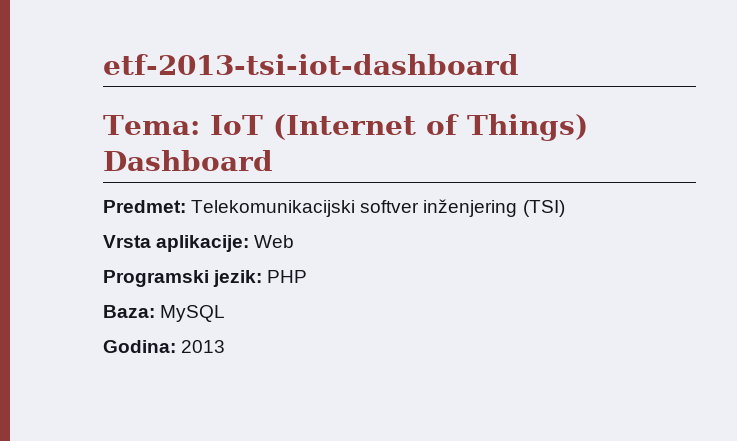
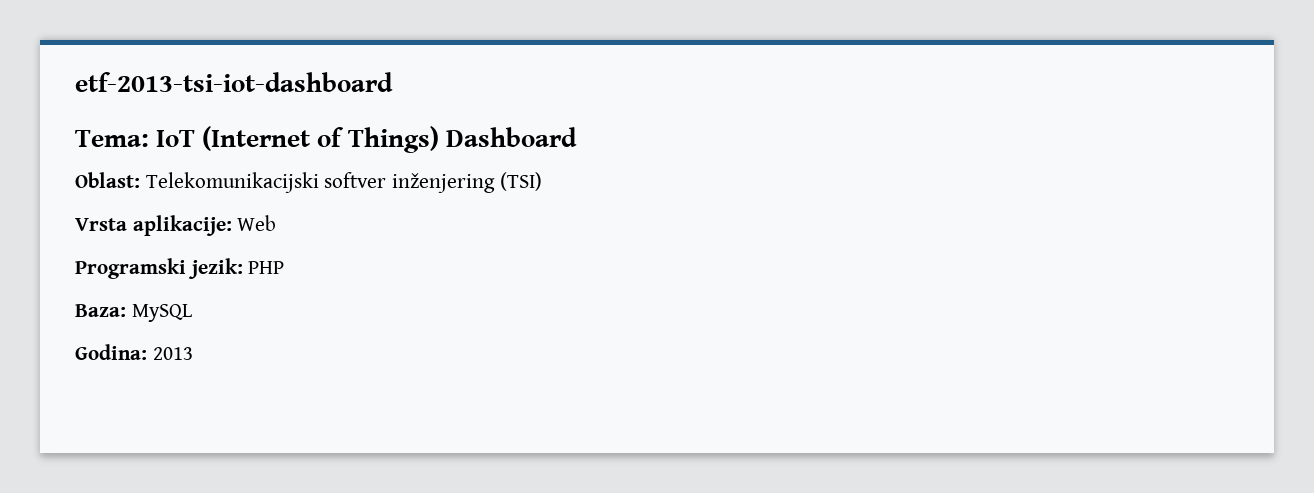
- Predmet: Telekomunikacijski softver inženjering (TSI)
+ Oblast: Telekomunikacijski softver inženjering (TSI)

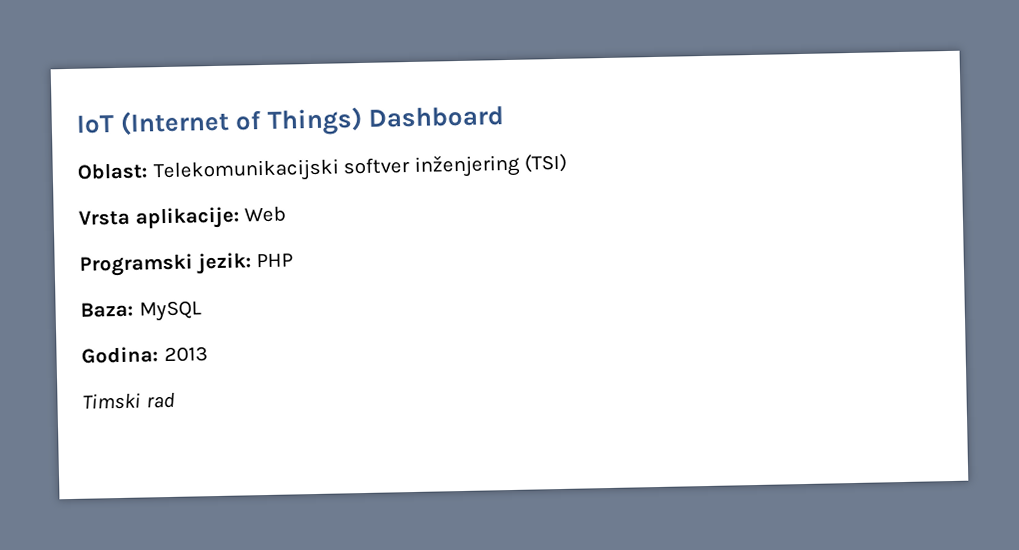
- etf-2013-tsi-iot-dashboard
- Tema: IoT (Internet of Things) Dashboard
+ IoT (Internet of Things) Dashboard
+ Timski rad

